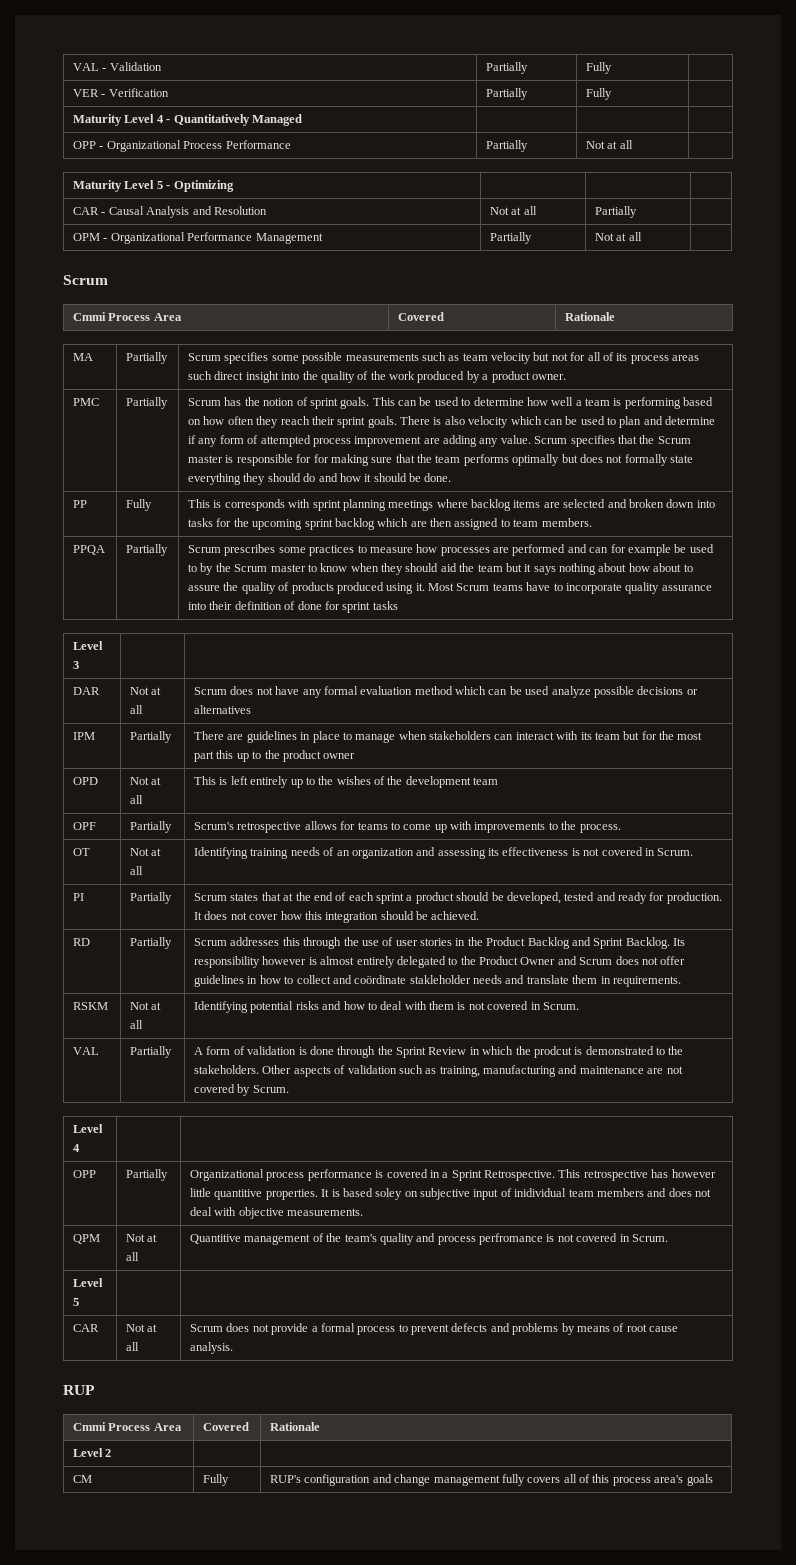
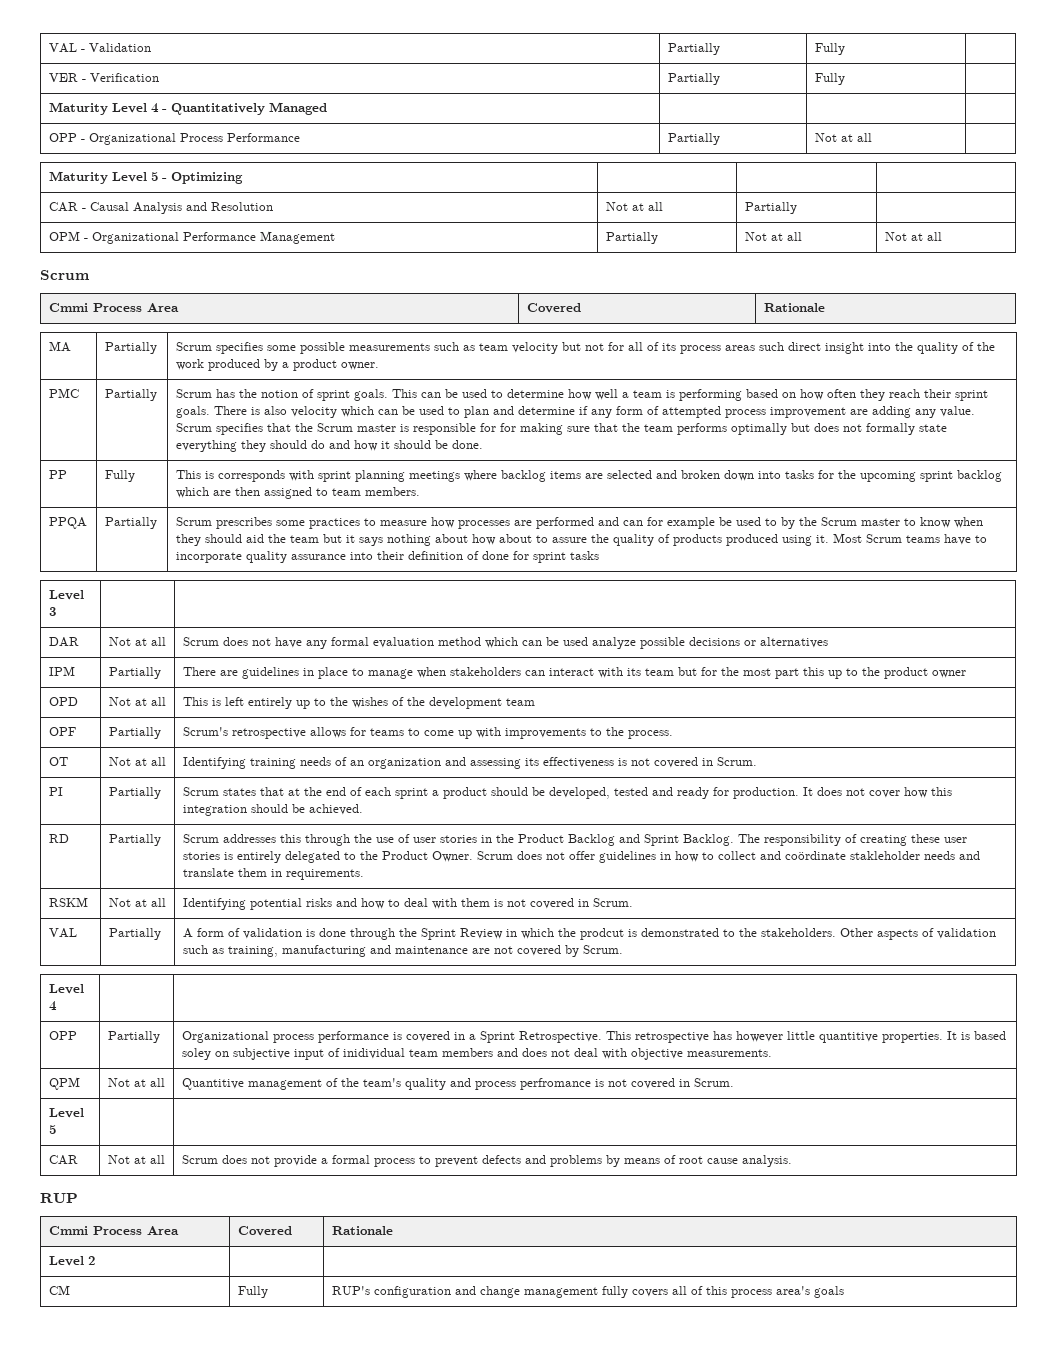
- OPM - Organizational Performance Management | Partially | Not at all |
+ OPM - Organizational Performance Management | Partially | Not at all | Not at all
- Its responsibility however is almost entirely delegated to the Product Owner and Scrum does not offer guidelines in how to collect and coördinate stakleholder needs and translate them in requirements.
+ The responsibility of creating these user stories is entirely delegated to the Product Owner. Scrum does not offer guidelines in how to collect and coördinate stakleholder needs and translate them in requirements.

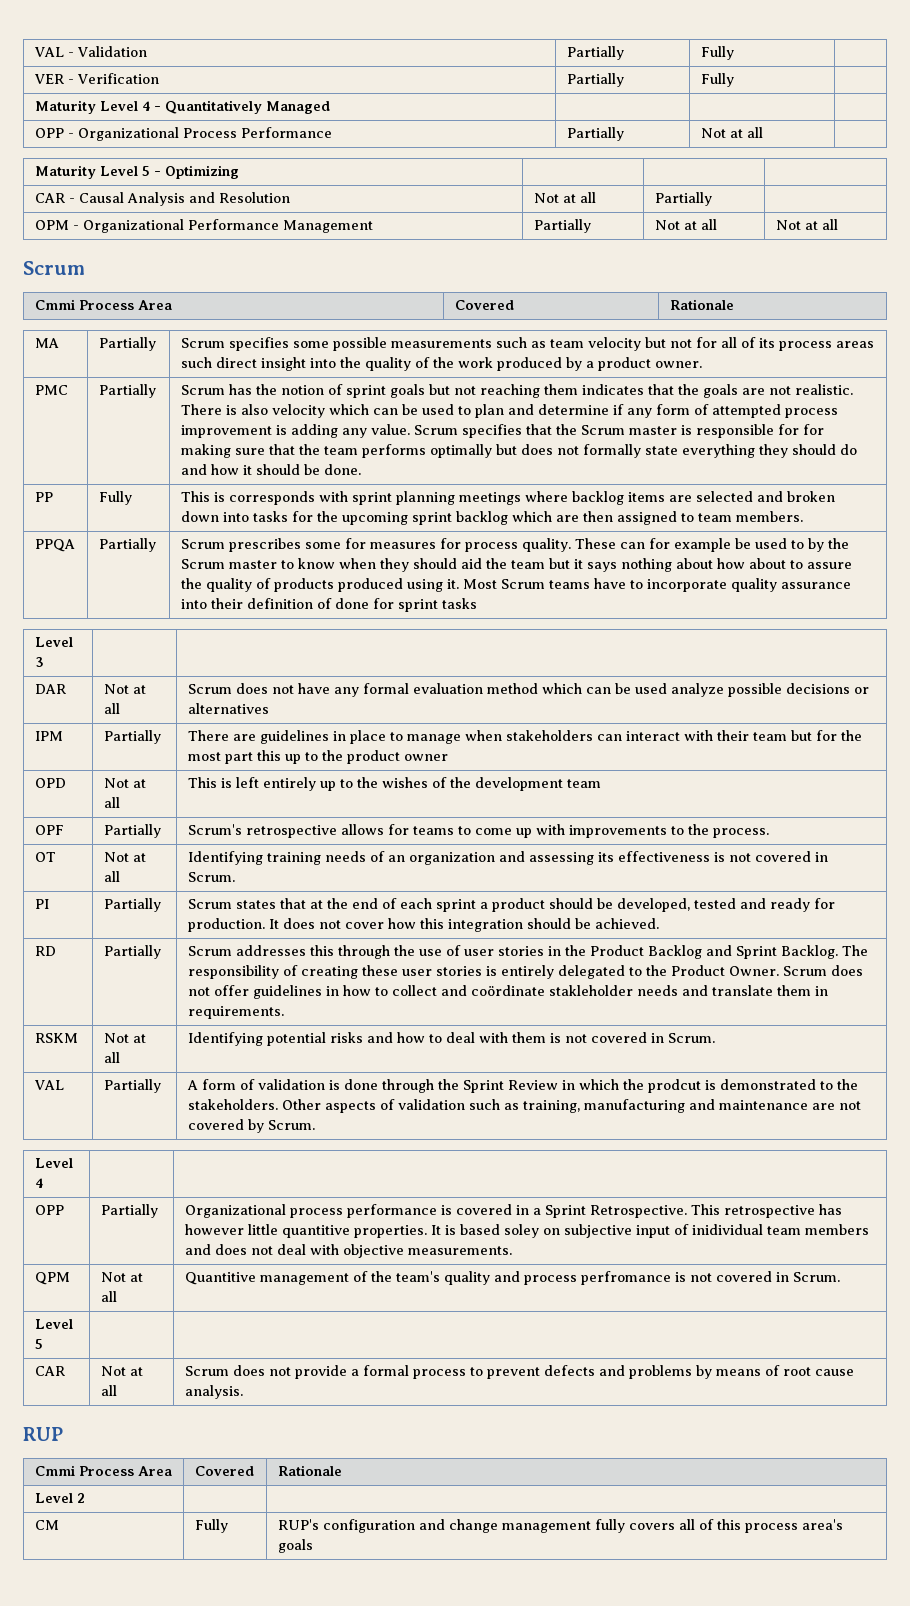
- Scrum has the notion of sprint goals. This can be used to determine how well a team is performing based on how often they reach their sprint goals.
+ Scrum has the notion of sprint goals but not reaching them indicates that the goals are not realistic.
- There is also velocity which can be used to plan and determine if any form of attempted process improvement are adding any value.
+ There is also velocity which can be used to plan and determine if any form of attempted process improvement is adding any value.
- Scrum prescribes some practices to measure how processes are performed and can for example be used to by the Scrum master to know when they should aid the team but it says nothing about how about to assure the quality of products produced using it.
+ Scrum prescribes some for measures for process quality. These can for example be used to by the Scrum master to know when they should aid the team but it says nothing about how about to assure the quality of products produced using it.
- IPM | Partially | There are guidelines in place to manage when stakeholders can interact with its team but for the most part this up to the product owner
+ IPM | Partially | There are guidelines in place to manage when stakeholders can interact with their team but for the most part this up to the product owner

